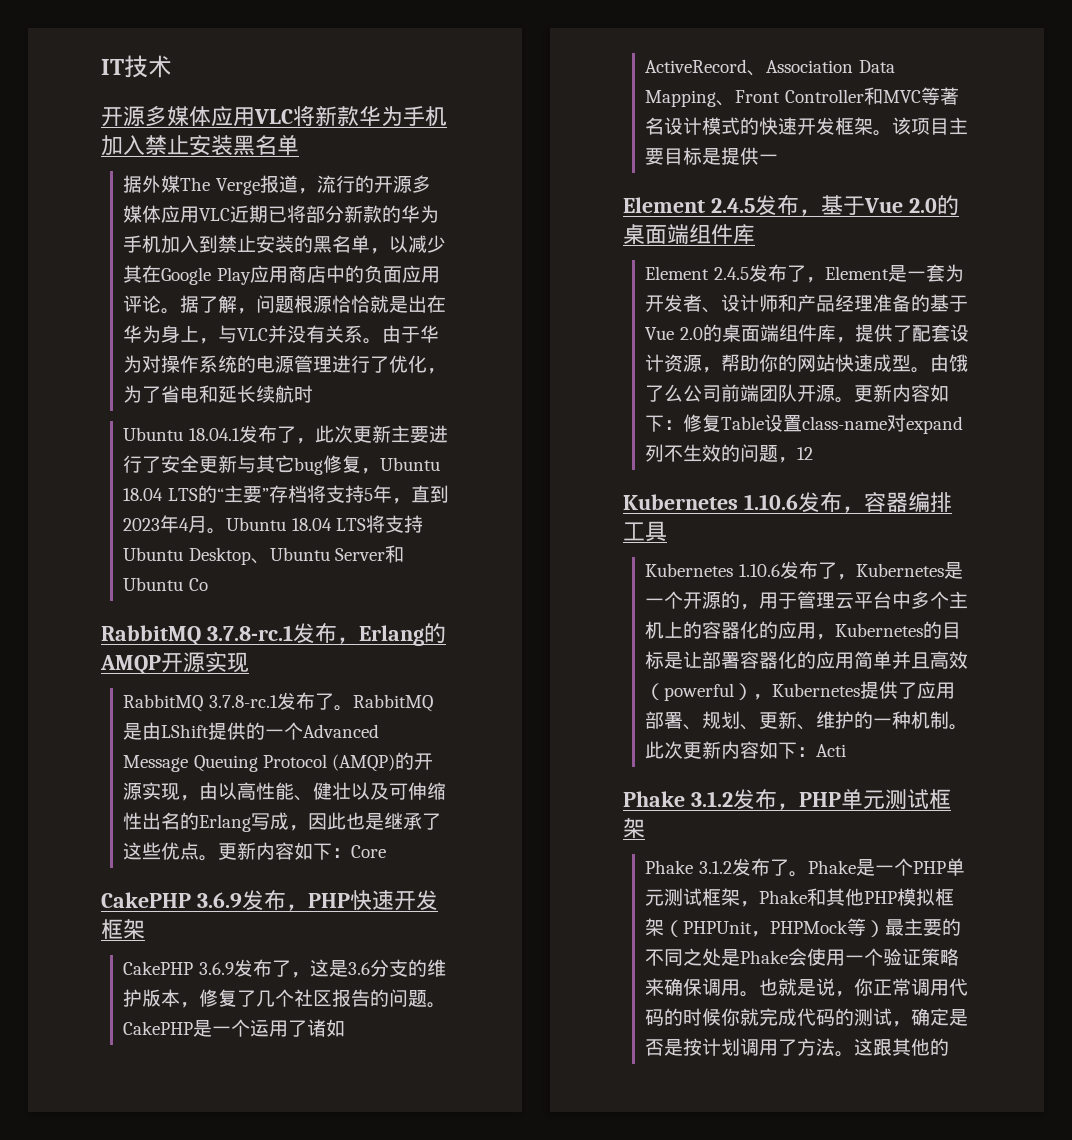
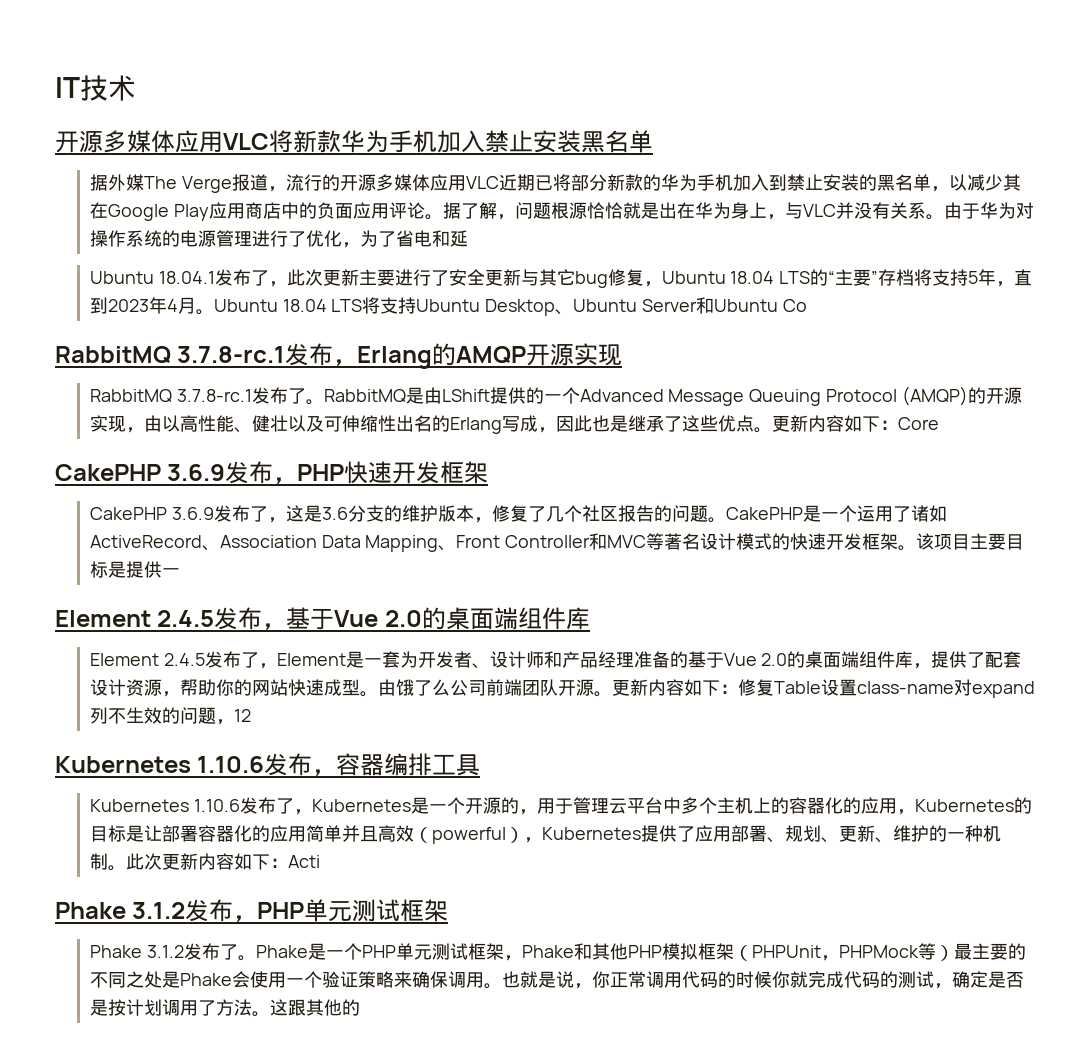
- 由于华为对操作系统的电源管理进行了优化，为了省电和延长续航时
+ 由于华为对操作系统的电源管理进行了优化，为了省电和延

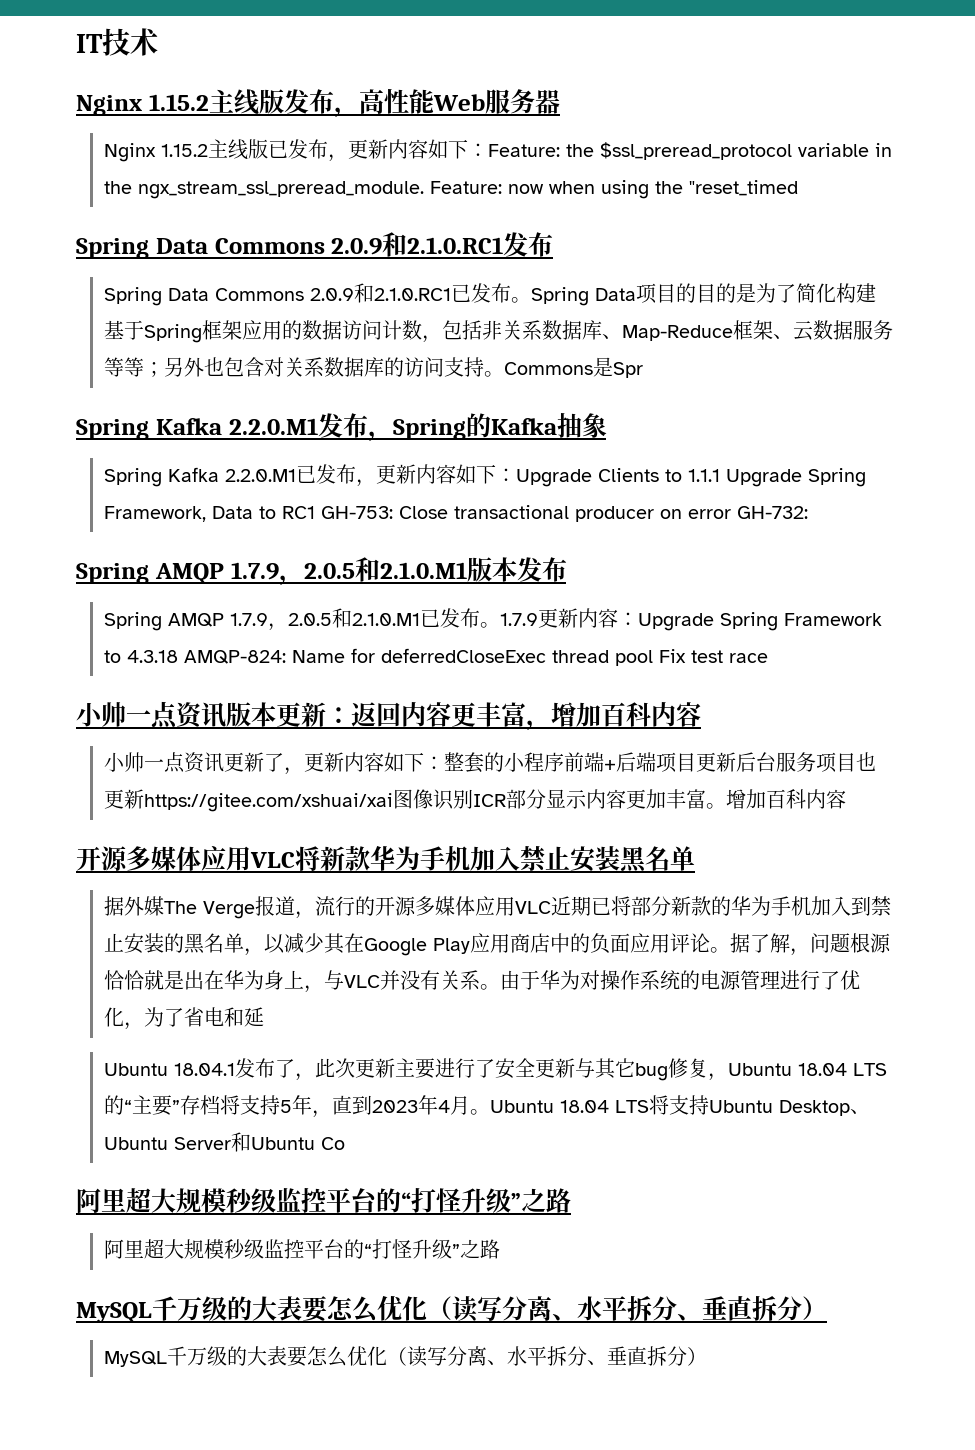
+ Nginx 1.15.2主线版发布，高性能Web服务器
+ Nginx 1.15.2主线版已发布，更新内容如下：Feature: the $ssl_preread_protocol variable in the ngx_stream_ssl_preread_module. Feature: now when using the "reset_timed
+ Spring Data Commons 2.0.9和2.1.0.RC1发布
+ Spring Data Commons 2.0.9和2.1.0.RC1已发布。Spring Data项目的目的是为了简化构建基于Spring框架应用的数据访问计数，包括非关系数据库、Map-Reduce框架、云数据服务等等；另外也包含对关系数据库的访问支持。Commons是Spr
+ Spring Kafka 2.2.0.M1发布，Spring的Kafka抽象
+ Spring Kafka 2.2.0.M1已发布，更新内容如下：Upgrade Clients to 1.1.1 Upgrade Spring Framework, Data to RC1 GH-753: Close transactional producer on error GH-732:
+ Spring AMQP 1.7.9，2.0.5和2.1.0.M1版本发布
+ Spring AMQP 1.7.9，2.0.5和2.1.0.M1已发布。1.7.9更新内容：Upgrade Spring Framework to 4.3.18 AMQP-824: Name for deferredCloseExec thread pool Fix test race
+ 小帅一点资讯版本更新：返回内容更丰富，增加百科内容
+ 小帅一点资讯更新了，更新内容如下：整套的小程序前端+后端项目更新后台服务项目也更新https://gitee.com/xshuai/xai图像识别ICR部分显示内容更加丰富。增加百科内容
  Ubuntu 18.04 LTS将支持Ubuntu Desktop、Ubuntu Server和Ubuntu Co
- RabbitMQ 3.7.8-rc.1发布，Erlang的AMQP开源实现
- RabbitMQ 3.7.8-rc.1发布了。RabbitMQ是由LShift提供的一个Advanced Message Queuing Protocol (AMQP)的开源实现，由以高性能、健壮以及可伸缩性出名的Erlang写成，因此也是继承了这些优点。更新内容如下：Core
- CakePHP 3.6.9发布，PHP快速开发框架
- CakePHP 3.6.9发布了，这是3.6分支的维护版本，修复了几个社区报告的问题。CakePHP是一个运用了诸如ActiveRecord、Association Data Mapping、Front Controller和MVC等著名设计模式的快速开发框架。该项目主要目标是提供一
- Element 2.4.5发布，基于Vue 2.0的桌面端组件库
- Element 2.4.5发布了，Element是一套为开发者、设计师和产品经理准备的基于Vue 2.0的桌面端组件库，提供了配套设计资源，帮助你的网站快速成型。由饿了么公司前端团队开源。更新内容如下：修复Table设置class-name对expand列不生效的问题，12
- Kubernetes 1.10.6发布，容器编排工具
- Kubernetes 1.10.6发布了，Kubernetes是一个开源的，用于管理云平台中多个主机上的容器化的应用，Kubernetes的目标是让部署容器化的应用简单并且高效（powerful），Kubernetes提供了应用部署、规划、更新、维护的一种机制。此次更新内容如下：Acti
- Phake 3.1.2发布，PHP单元测试框架
- Phake 3.1.2发布了。Phake是一个PHP单元测试框架，Phake和其他PHP模拟框架（PHPUnit，PHPMock等）最主要的不同之处是Phake会使用一个验证策略来确保调用。也就是说，你正常调用代码的时候你就完成代码的测试，确定是否是按计划调用了方法。这跟其他的
+ 阿里超大规模秒级监控平台的“打怪升级”之路
+ 阿里超大规模秒级监控平台的“打怪升级”之路
+ MySQL千万级的大表要怎么优化（读写分离、水平拆分、垂直拆分）
+ MySQL千万级的大表要怎么优化（读写分离、水平拆分、垂直拆分）

